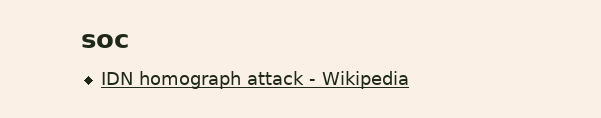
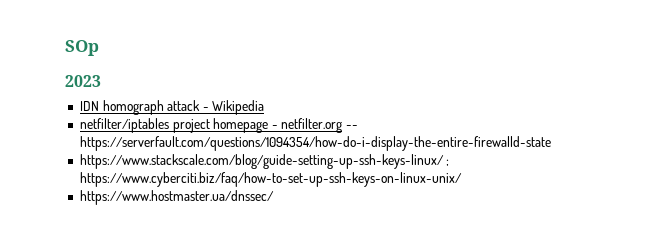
- soc
+ SOp
+ 2023
+ netfilter/iptables project homepage - netfilter.org -- https://serverfault.com/questions/1094354/how-do-i-display-the-entire-firewalld-state
+ https://www.stackscale.com/blog/guide-setting-up-ssh-keys-linux/ ; https://www.cyberciti.biz/faq/how-to-set-up-ssh-keys-on-linux-unix/
+ https://www.hostmaster.ua/dnssec/

